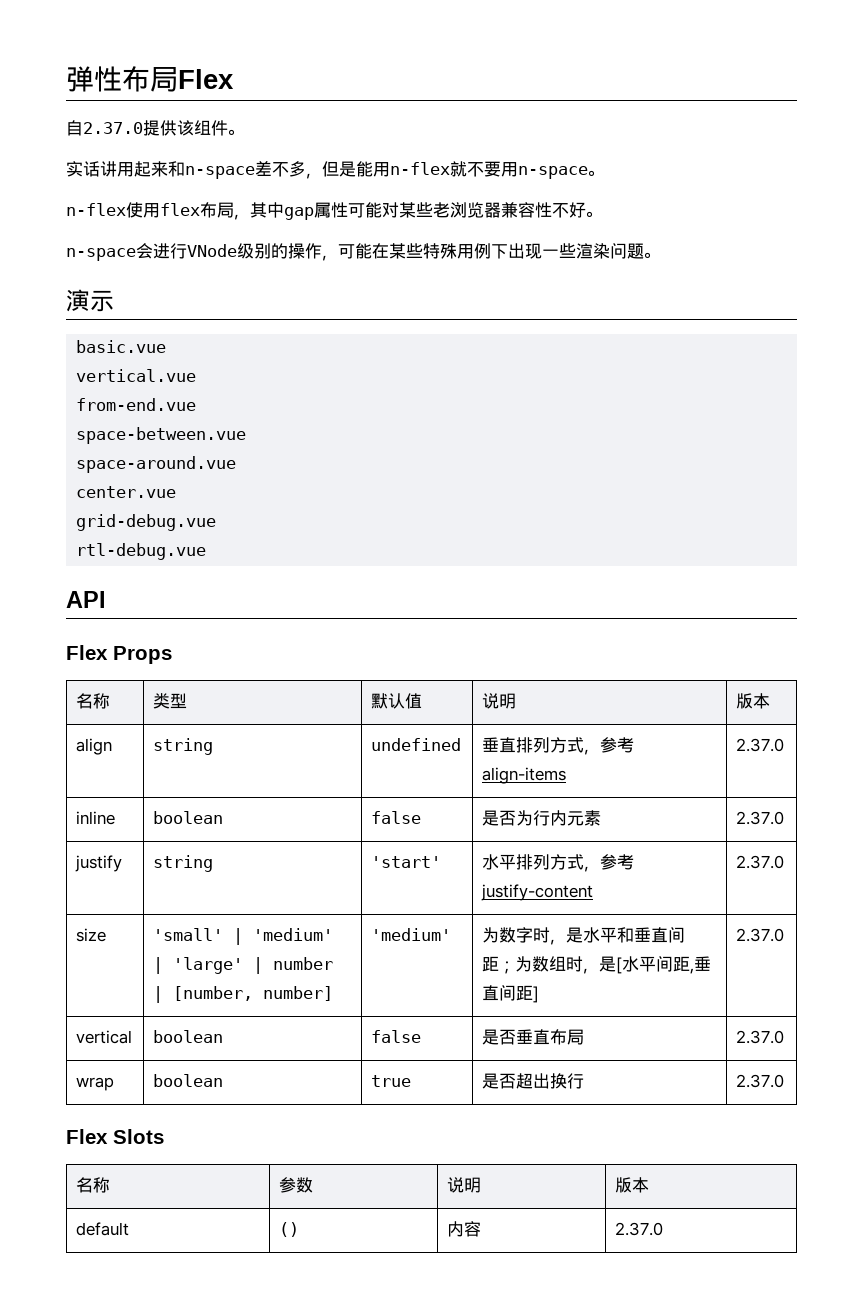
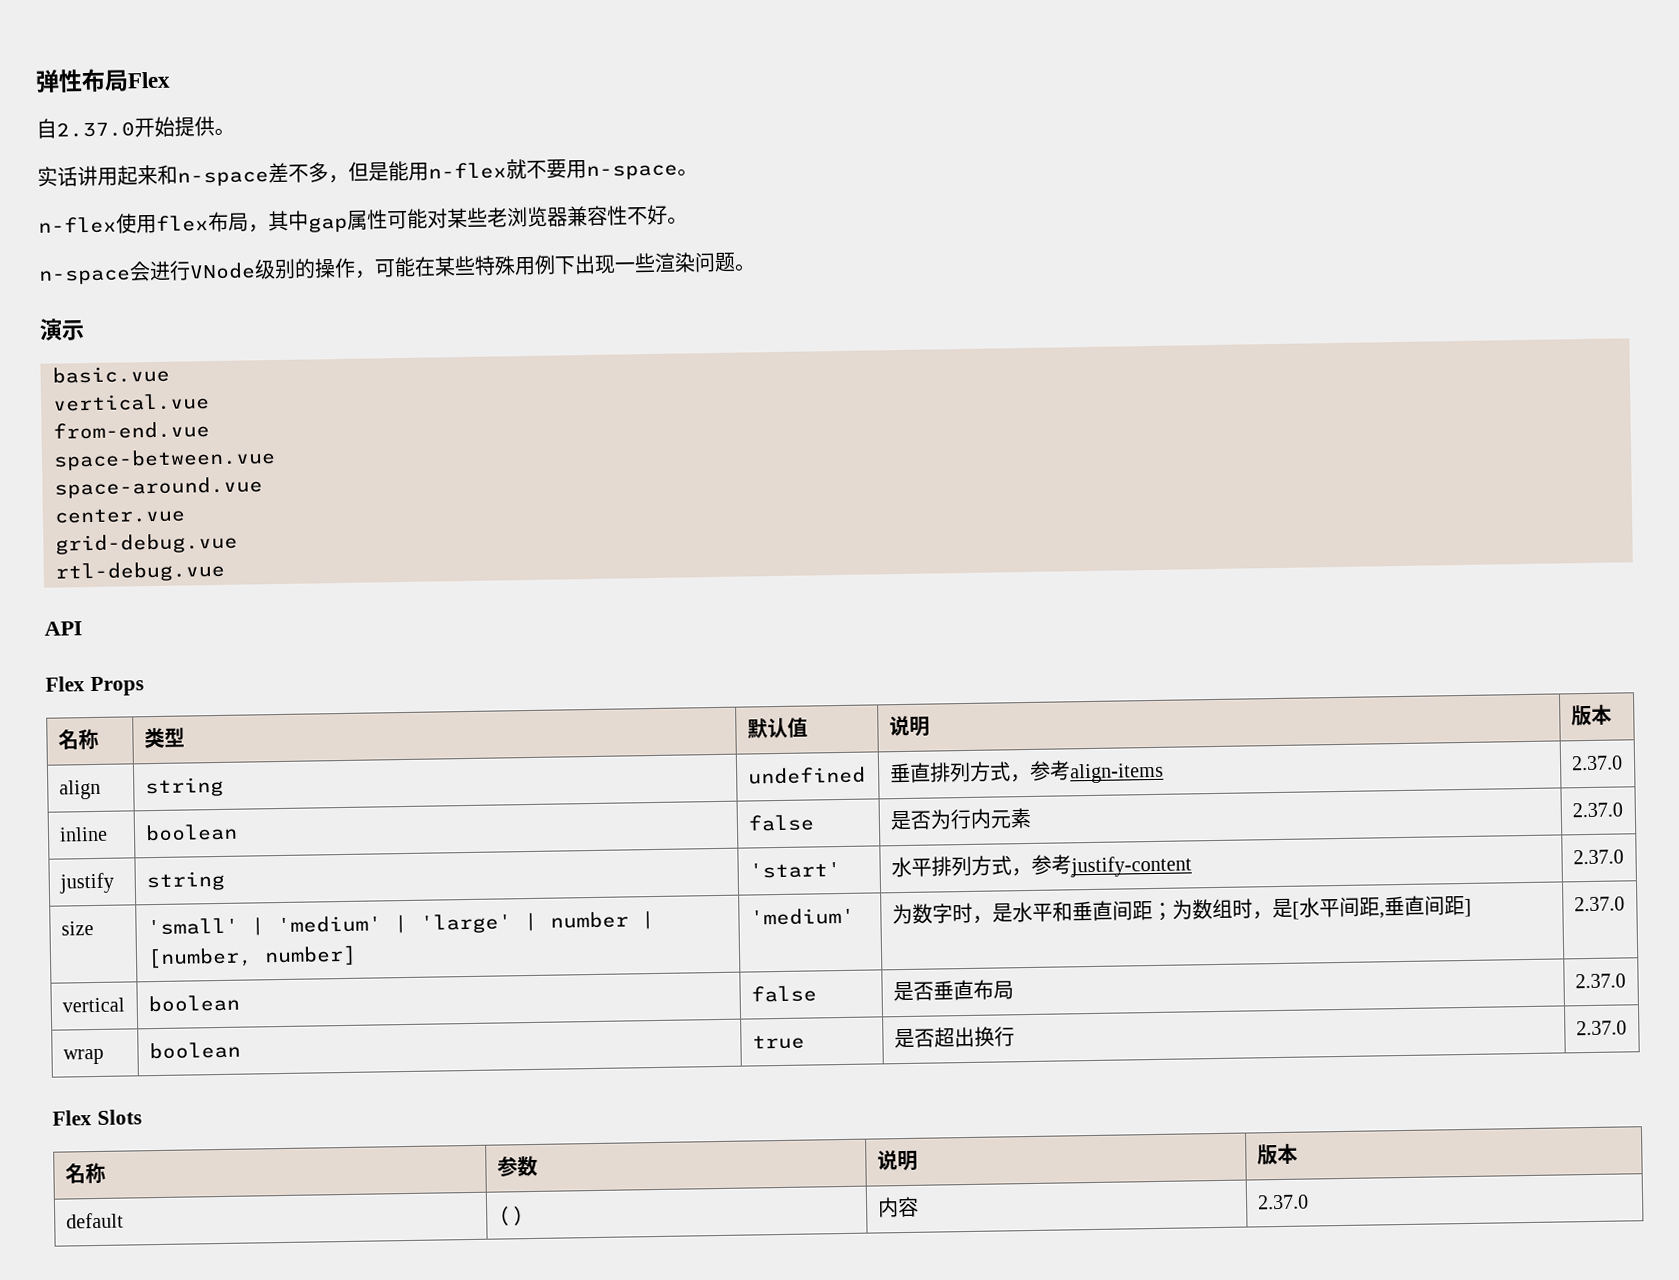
- 自2.37.0提供该组件。
+ 自2.37.0开始提供。

